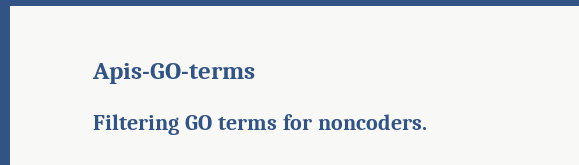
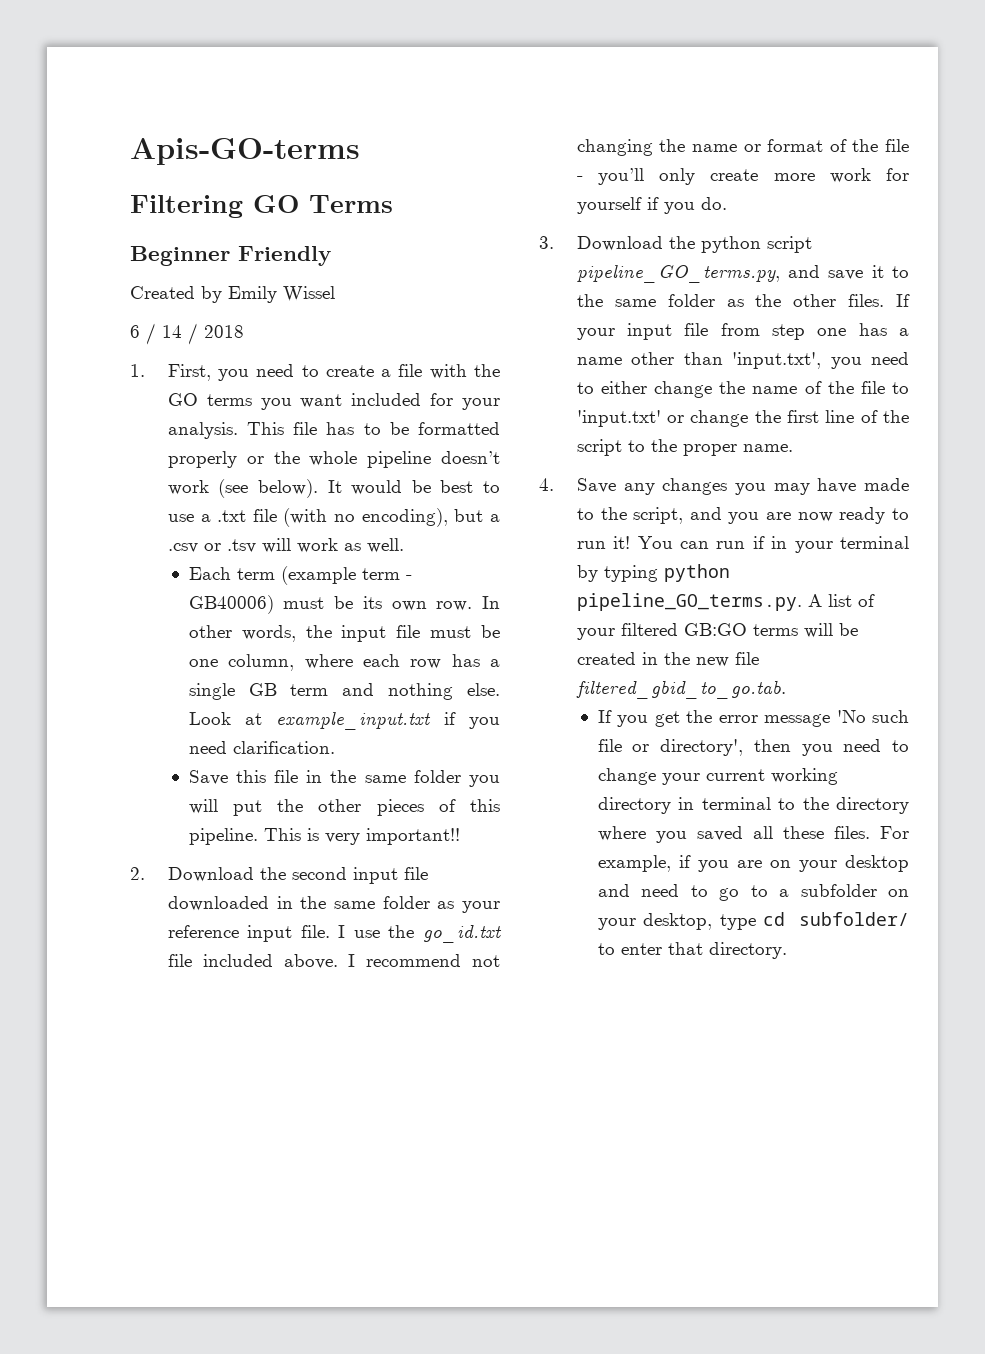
- Filtering GO terms for noncoders.
+ Filtering GO Terms
+ Beginner Friendly
+ Created by Emily Wissel
+ 6 / 14 / 2018
+ 1. First, you need to create a file with the GO terms you want included for your analysis. This file has to be formatted properly or the whole pipeline doesn’t work (see below). It would be best to use a .txt file (with no encoding), but a .csv or .tsv will work as well.
+ Each term (example term - GB40006) must be its own row. In other words, the input file must be one column, where each row has a single GB term and nothing else. Look at example_input.txt if you need clarification.
+ Save this file in the same folder you will put the other pieces of this pipeline. This is very important!!
+ 2. Download the second input file downloaded in the same folder as your reference input file. I use the go_id.txt file included above. I recommend not changing the name or format of the file - you’ll only create more work for yourself if you do.
+ 3. Download the python script pipeline_GO_terms.py, and save it to the same folder as the other files. If your input file from step one has a name other than 'input.txt', you need to either change the name of the file to 'input.txt' or change the first line of the script to the proper name.
+ 4. Save any changes you may have made to the script, and you are now ready to run it! You can run if in your terminal by typing python pipeline_GO_terms.py. A list of your filtered GB:GO terms will be created in the new file filtered_gbid_to_go.tab.
+ If you get the error message 'No such file or directory', then you need to change your current working directory in terminal to the directory where you saved all these files. For example, if you are on your desktop and need to go to a subfolder on your desktop, type cd subfolder/ to enter that directory.

